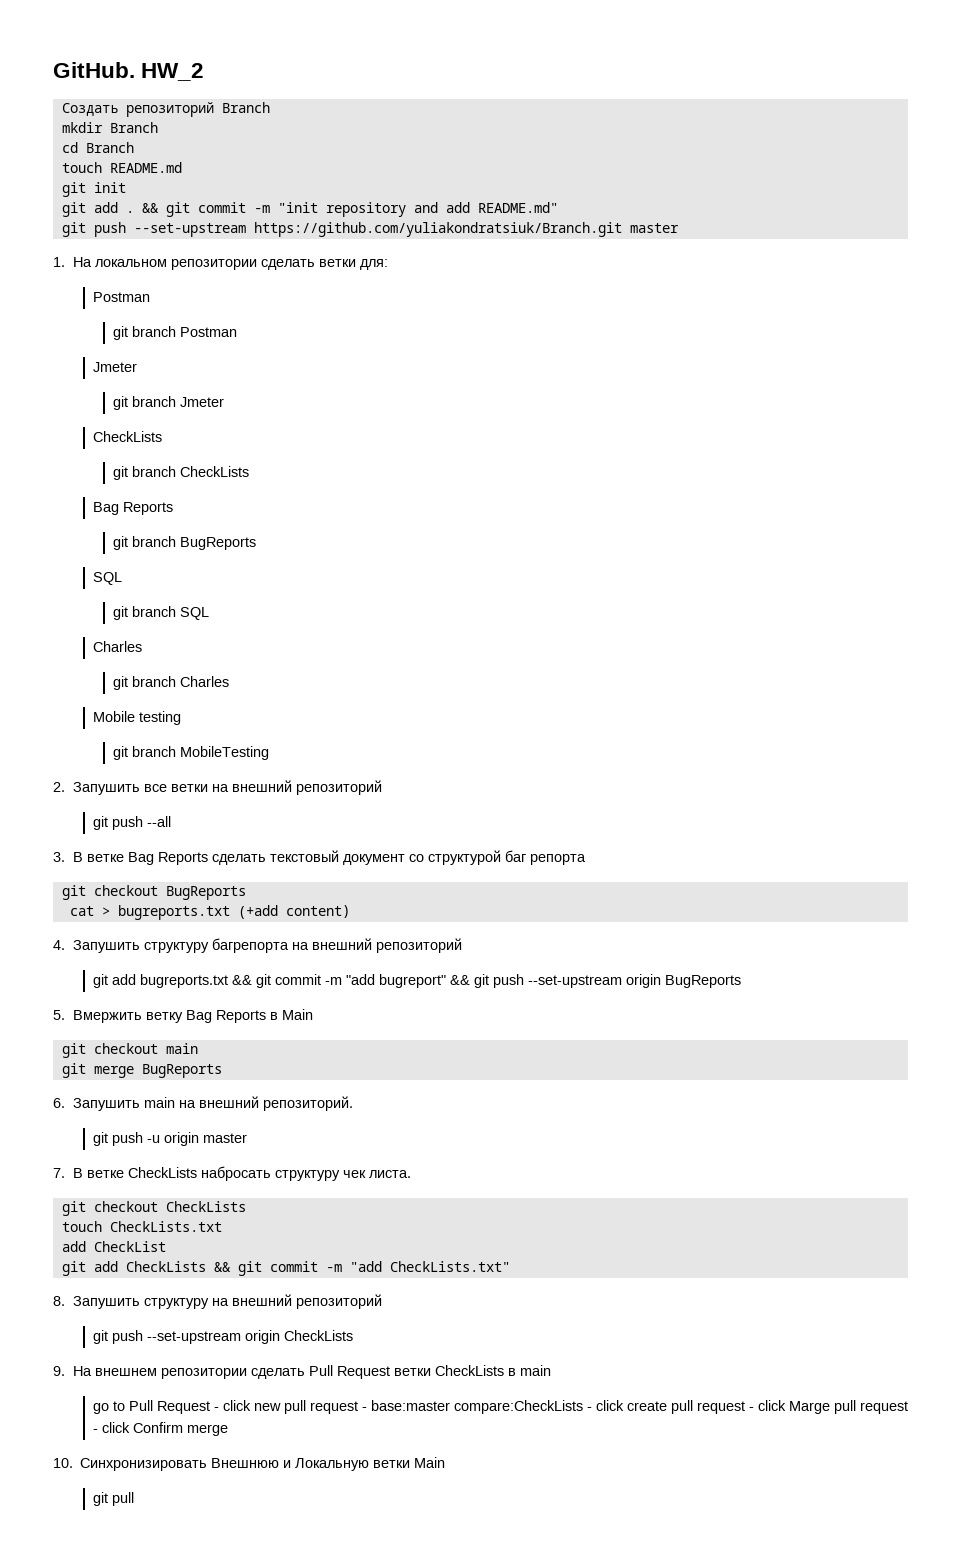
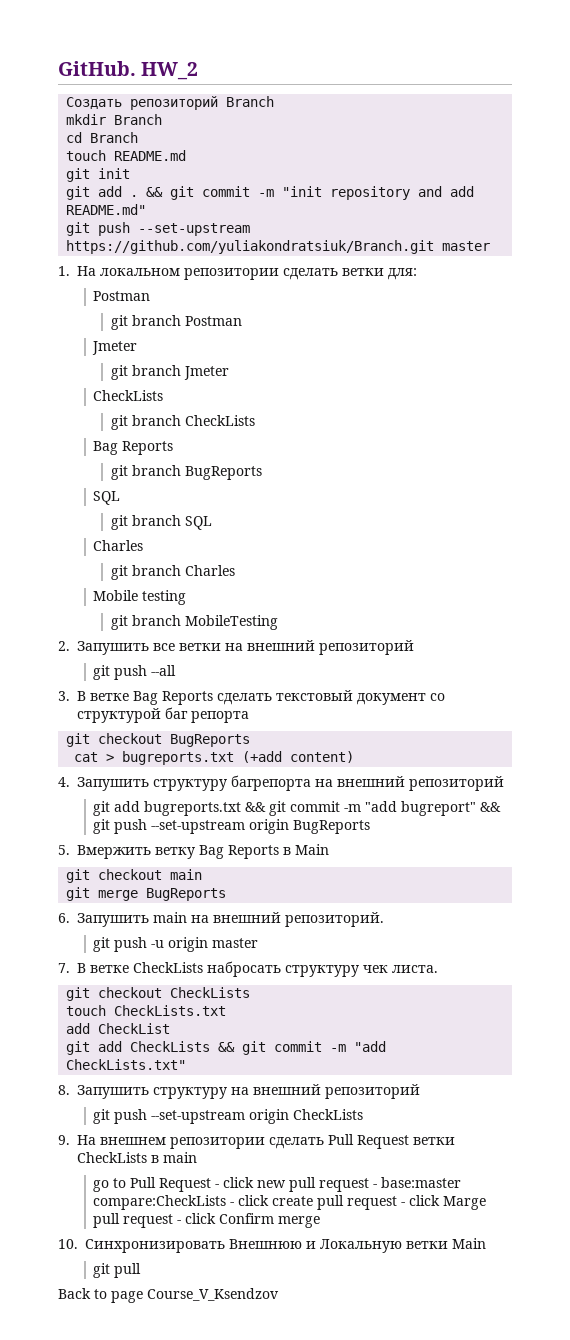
+ Back to page Course_V_Ksendzov

